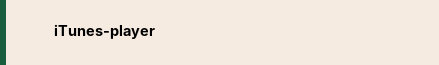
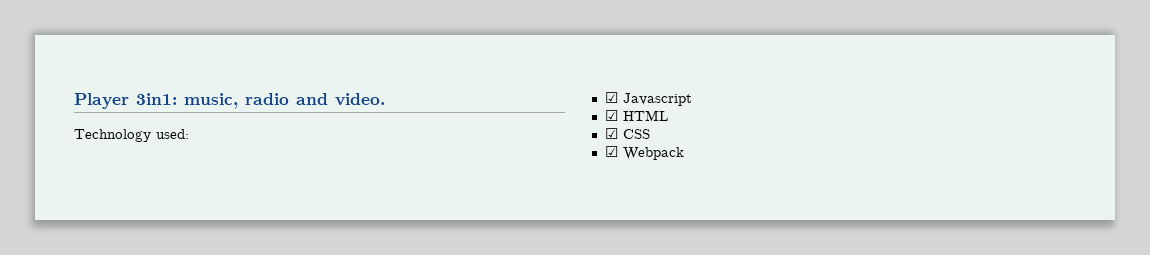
- iTunes-player
+ Player 3in1: music, radio and video.
+ Technology used:
+ ☑ Javascript
+ ☑ HTML
+ ☑ CSS
+ ☑ Webpack

